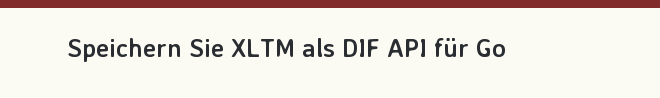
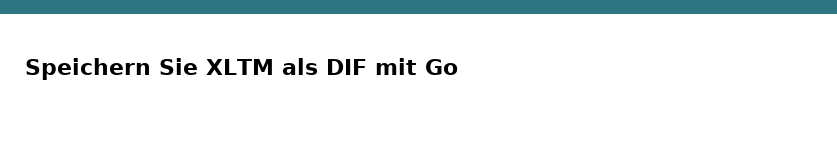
- Speichern Sie XLTM als DIF API für Go
+ Speichern Sie XLTM als DIF mit Go

